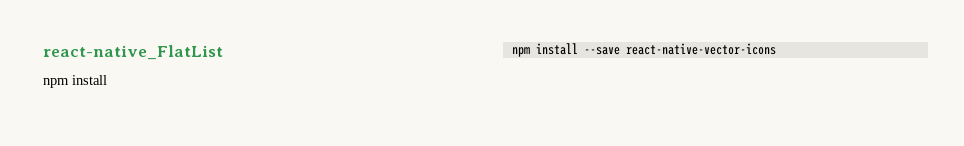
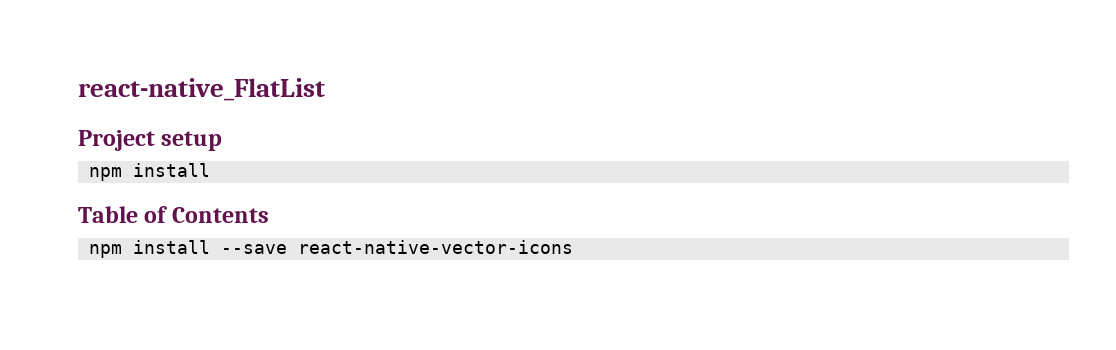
  react-native_FlatList
+ Project setup
  npm install
+ Table of Contents

